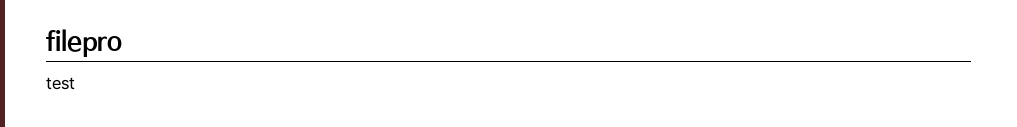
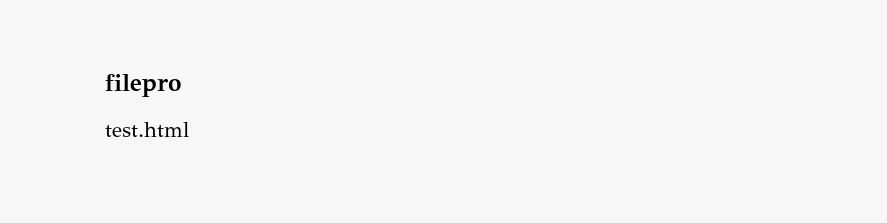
- test
+ test.html

